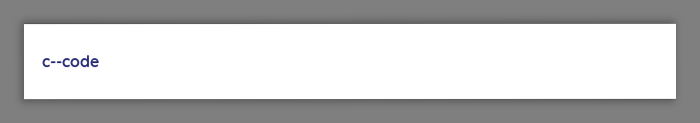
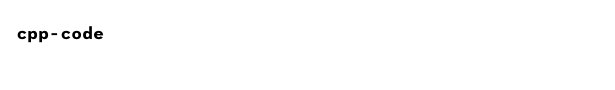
- c--code
+ cpp-code

